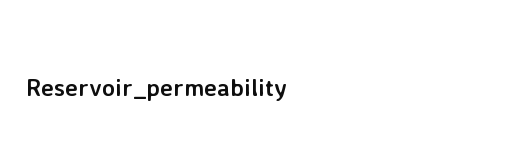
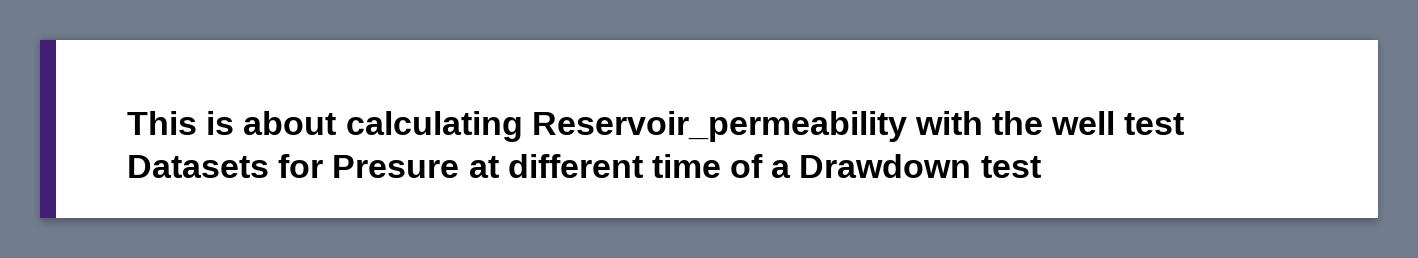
- Reservoir_permeability
+ This is about calculating Reservoir_permeability with the well test Datasets for Presure at different time of a Drawdown test

